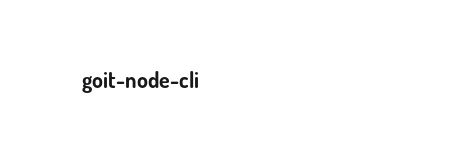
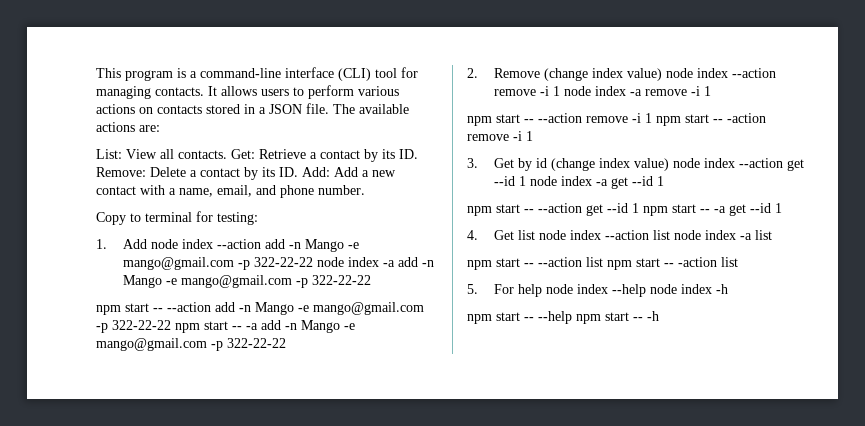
- goit-node-cli
+ This program is a command-line interface (CLI) tool for managing contacts. It allows users to perform various actions on contacts stored in a JSON file. The available actions are:
+ List: View all contacts. Get: Retrieve a contact by its ID. Remove: Delete a contact by its ID. Add: Add a new contact with a name, email, and phone number.
+ Copy to terminal for testing:
+ 1. Add node index --action add -n Mango -e mango@gmail.com -p 322-22-22 node index -a add -n Mango -e mango@gmail.com -p 322-22-22
+ npm start -- --action add -n Mango -e mango@gmail.com -p 322-22-22 npm start -- -a add -n Mango -e mango@gmail.com -p 322-22-22
+ 2. Remove (change index value) node index --action remove -i 1 node index -a remove -i 1
+ npm start -- --action remove -i 1 npm start -- -action remove -i 1
+ 3. Get by id (change index value) node index --action get --id 1 node index -a get --id 1
+ npm start -- --action get --id 1 npm start -- -a get --id 1
+ 4. Get list node index --action list node index -a list
+ npm start -- --action list npm start -- -action list
+ 5. For help node index --help node index -h
+ npm start -- --help npm start -- -h

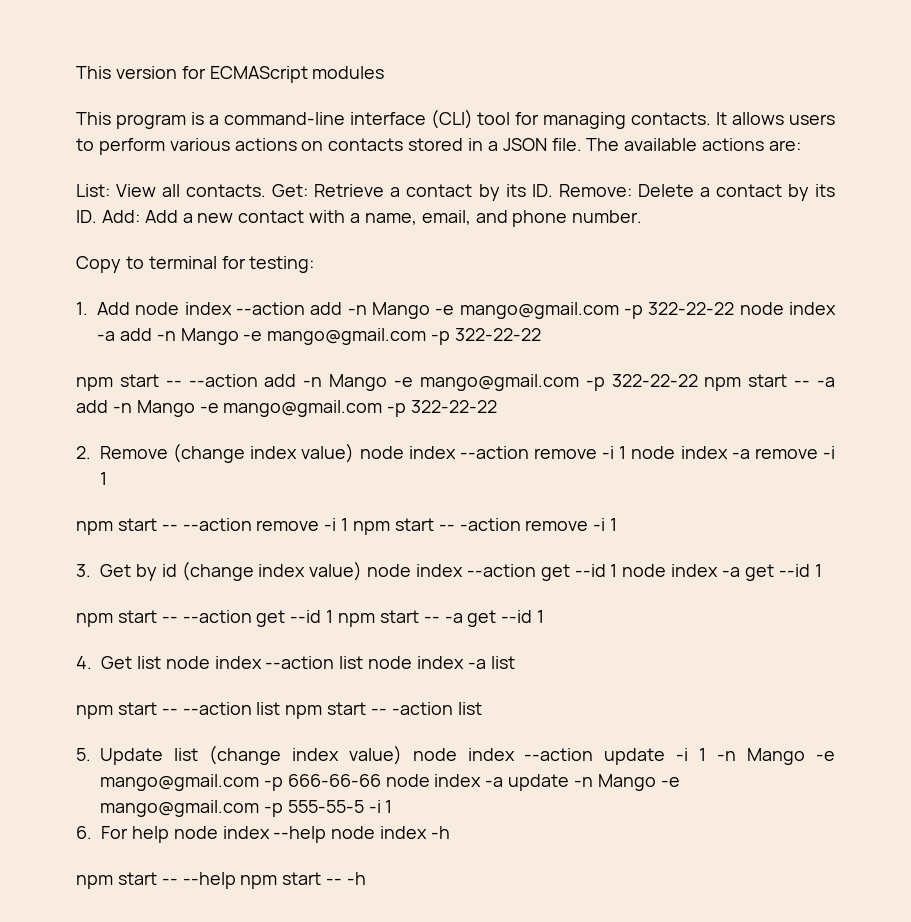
+ This version for ECMAScript modules
- 5. For help node index --help node index -h
+ 5. Update list (change index value) node index --action update -i 1 -n Mango -e mango@gmail.com -p 666-66-66 node index -a update -n Mango -e mango@gmail.com -p 555-55-5 -i 1
+ 6. For help node index --help node index -h

